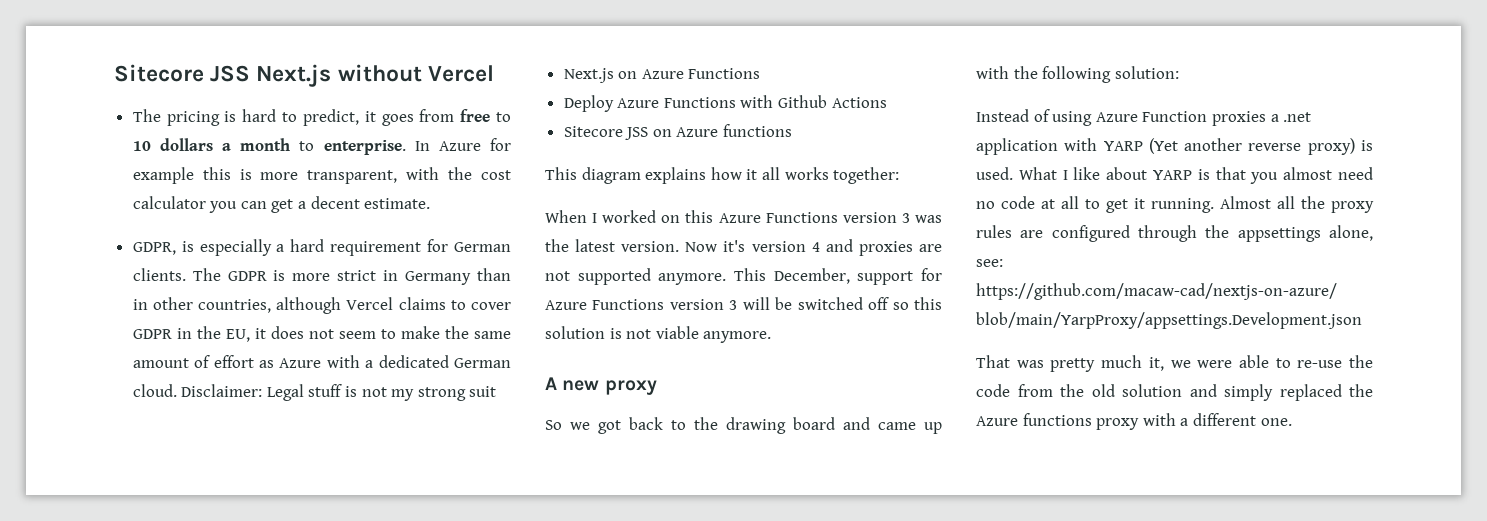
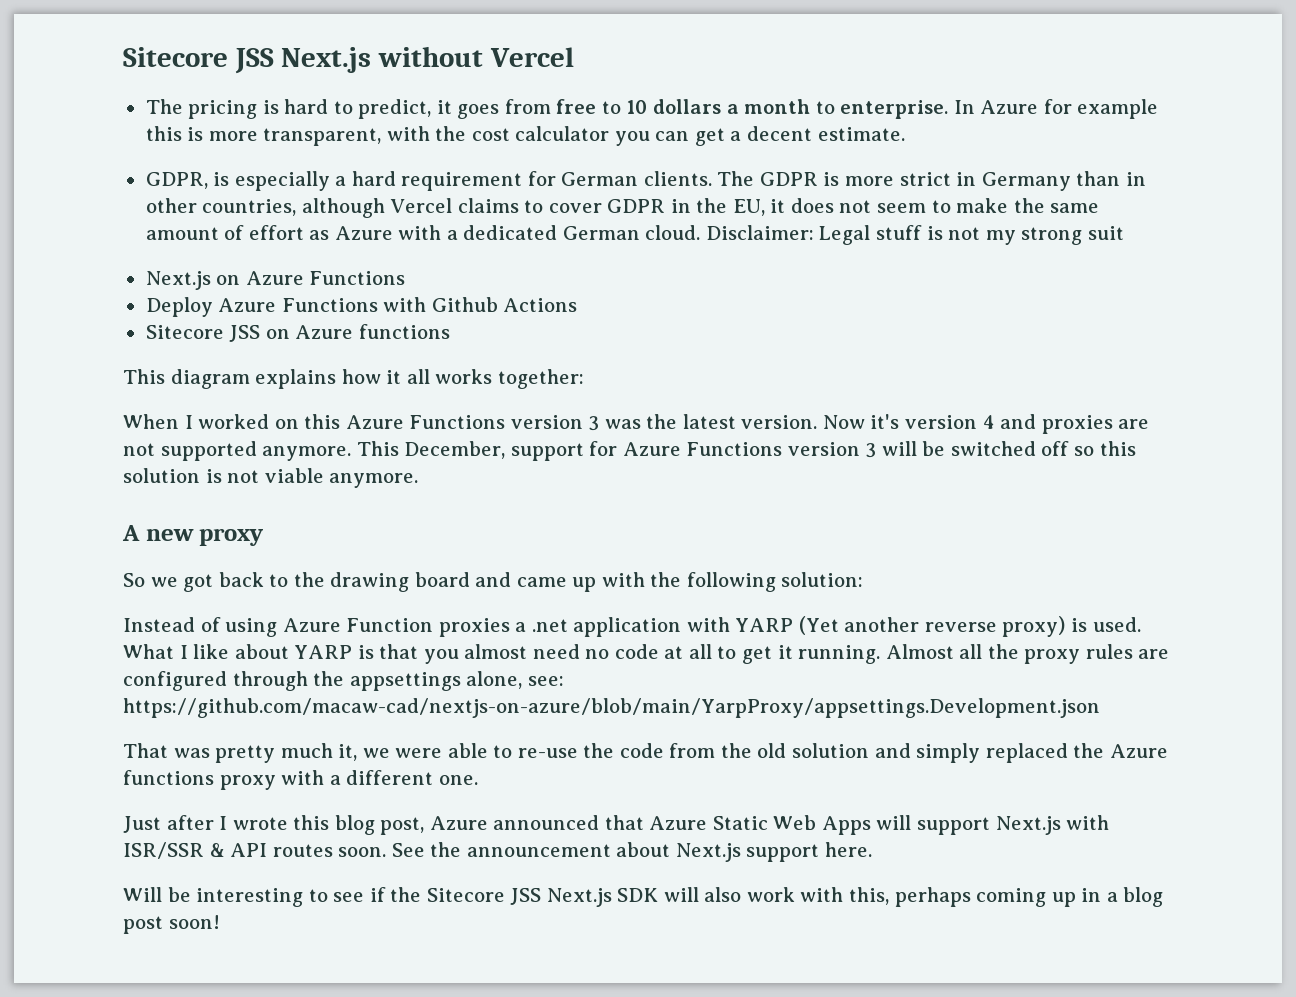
+ Just after I wrote this blog post, Azure announced that Azure Static Web Apps will support Next.js with ISR/SSR & API routes soon. See the announcement about Next.js support here.
+ Will be interesting to see if the Sitecore JSS Next.js SDK will also work with this, perhaps coming up in a blog post soon!

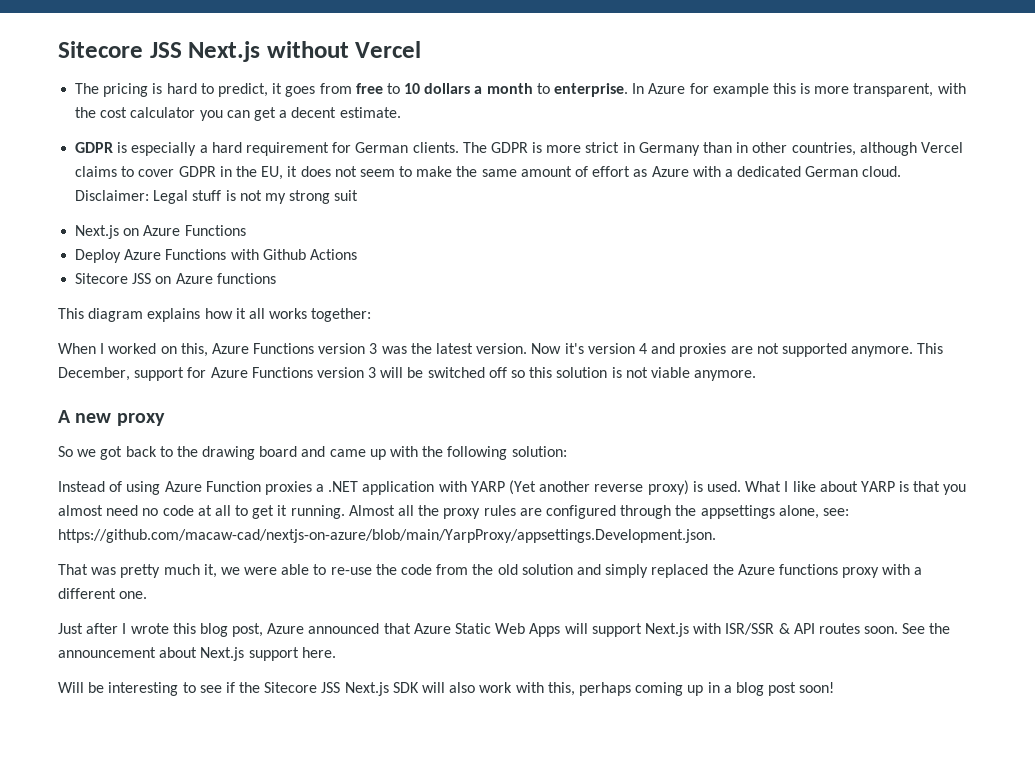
- GDPR, is especially a hard requirement for German clients.
+ GDPR is especially a hard requirement for German clients.
- When I worked on this Azure Functions version 3 was the latest version.
+ When I worked on this, Azure Functions version 3 was the latest version.
- Instead of using Azure Function proxies a .net application with YARP (Yet another reverse proxy) is used.
+ Instead of using Azure Function proxies a .NET application with YARP (Yet another reverse proxy) is used.
- Almost all the proxy rules are configured through the appsettings alone, see: https://github.com/macaw-cad/nextjs-on-azure/blob/main/YarpProxy/appsettings.Development.json
+ Almost all the proxy rules are configured through the appsettings alone, see: https://github.com/macaw-cad/nextjs-on-azure/blob/main/YarpProxy/appsettings.Development.json.

